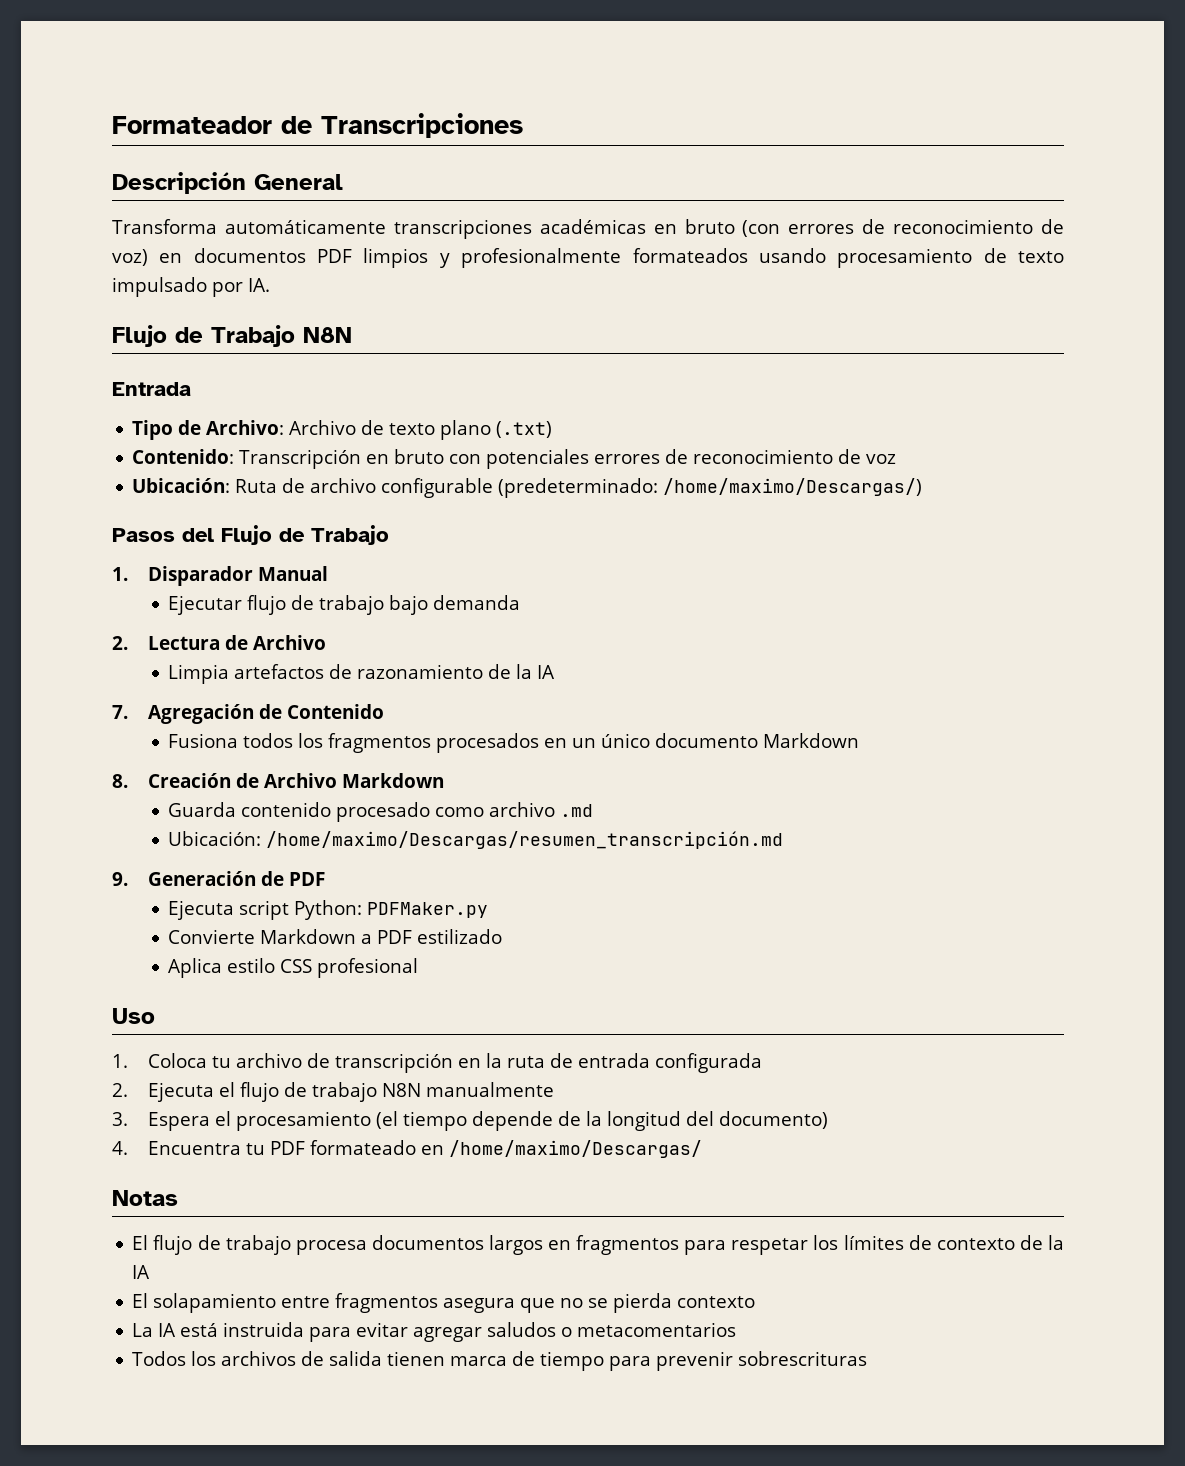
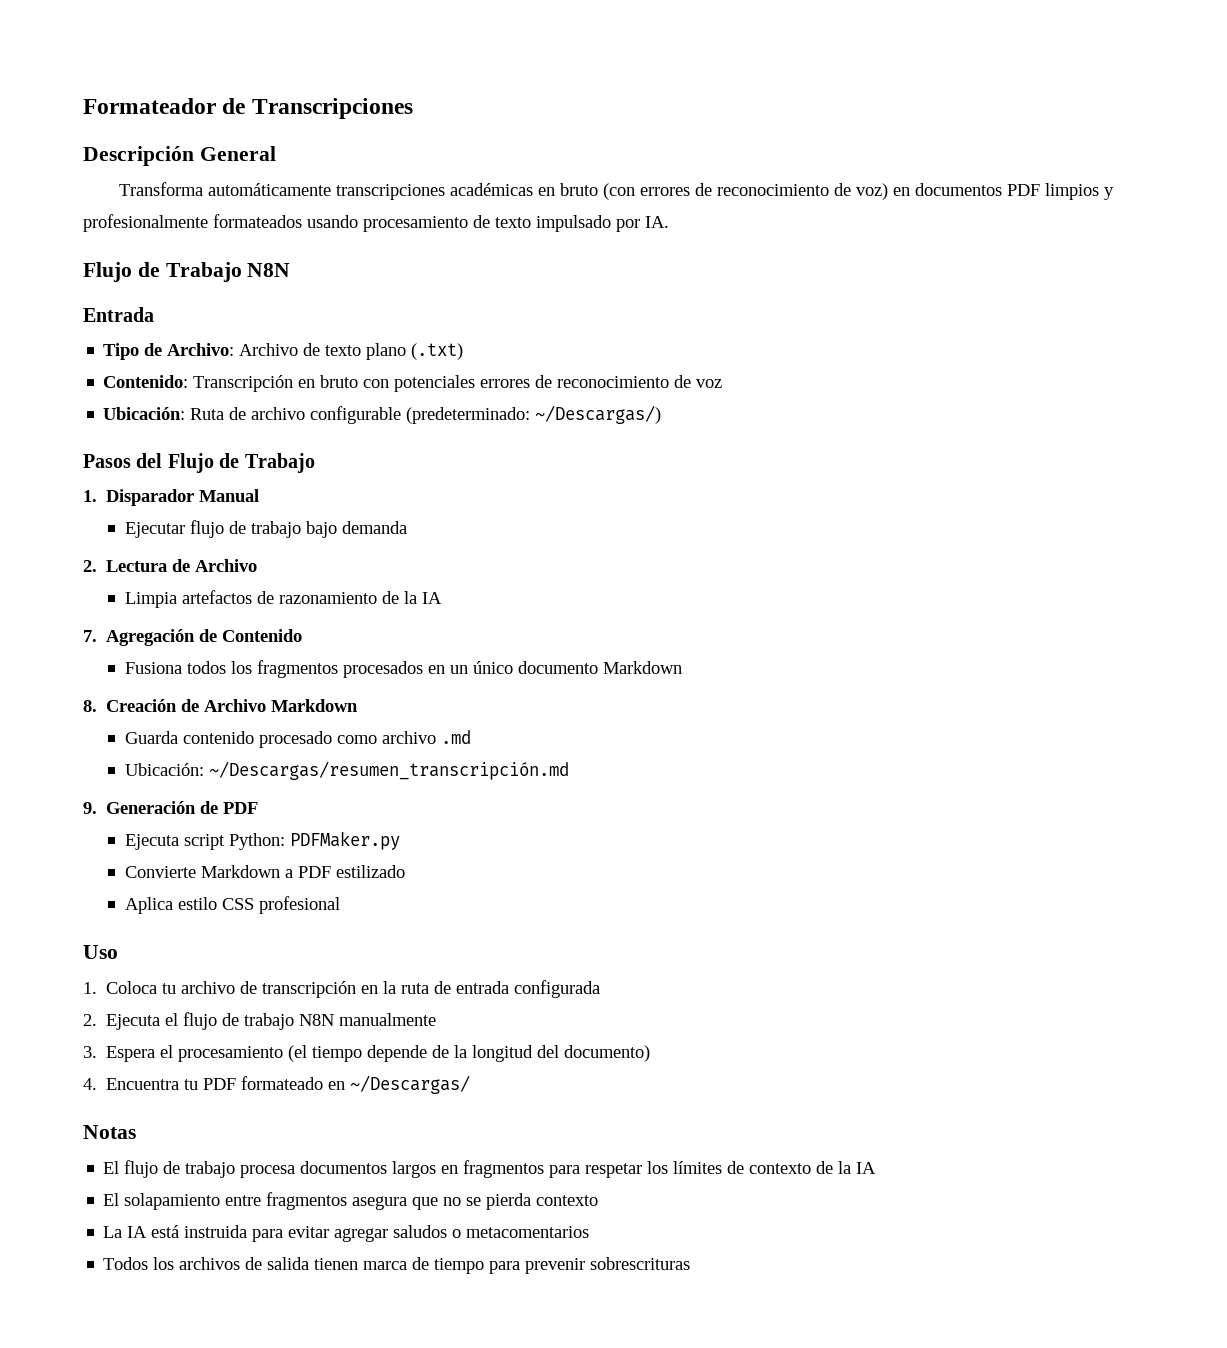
- Ubicación: Ruta de archivo configurable (predeterminado: /home/maximo/Descargas/)
+ Ubicación: Ruta de archivo configurable (predeterminado: ~/Descargas/)
- Ubicación: /home/maximo/Descargas/resumen_transcripción.md
+ Ubicación: ~/Descargas/resumen_transcripción.md
- 4. Encuentra tu PDF formateado en /home/maximo/Descargas/
+ 4. Encuentra tu PDF formateado en ~/Descargas/

